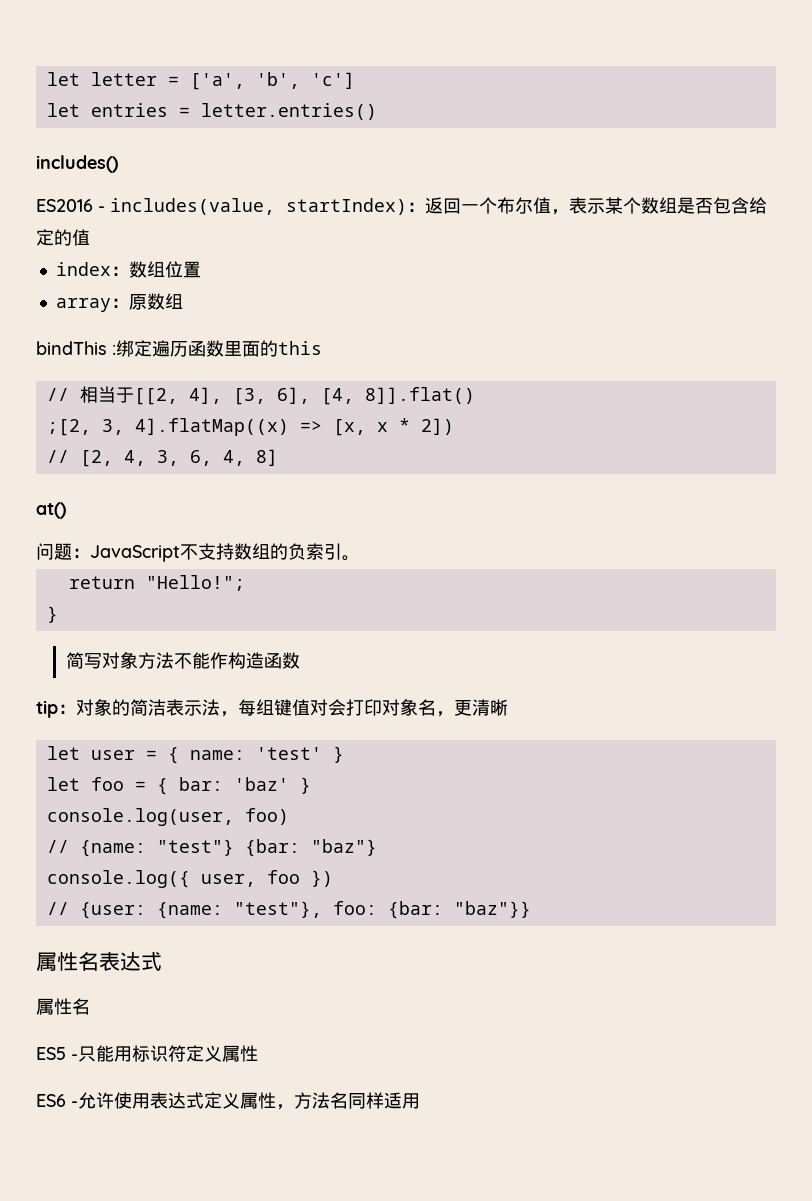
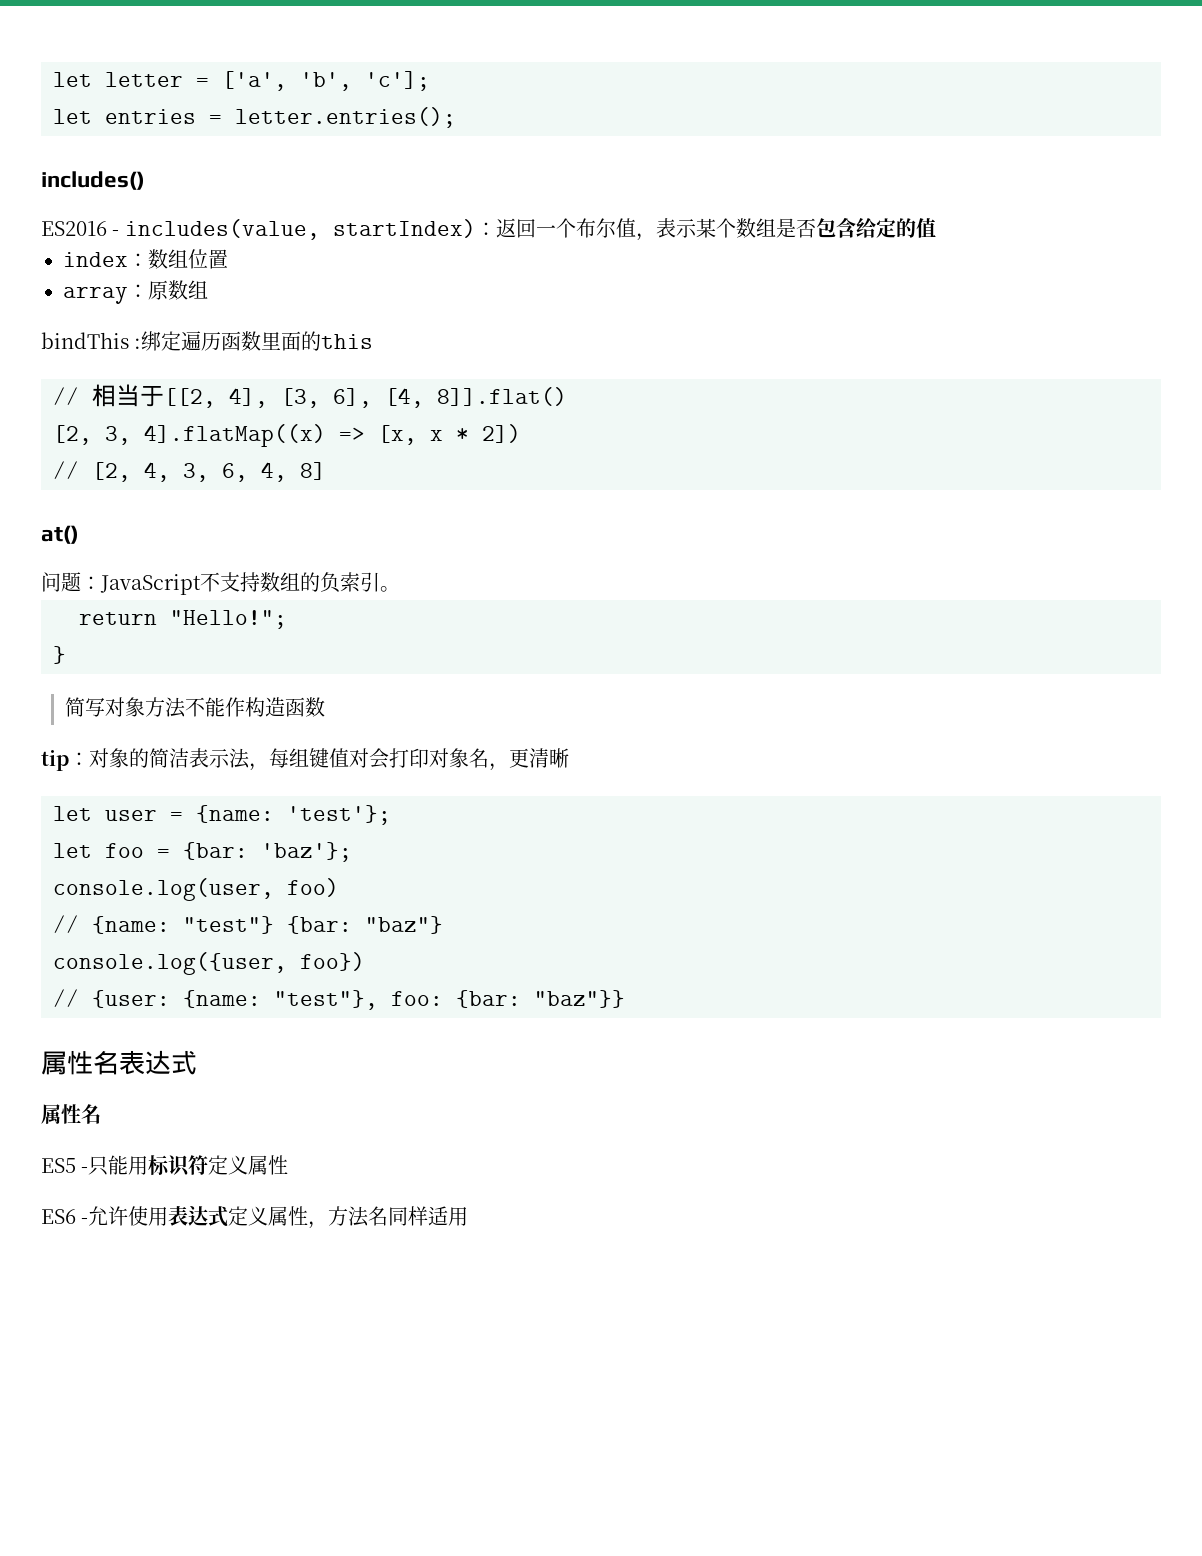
- let letter = ['a', 'b', 'c']
+ let letter = ['a', 'b', 'c'];
- let entries = letter.entries()
+ let entries = letter.entries();
- ;[2, 3, 4].flatMap((x) => [x, x * 2])
+ [2, 3, 4].flatMap((x) => [x, x * 2])
- let user = { name: 'test' }
+ let user = {name: 'test'};
- let foo = { bar: 'baz' }
+ let foo = {bar: 'baz'};
- console.log({ user, foo })
+ console.log({user, foo})

